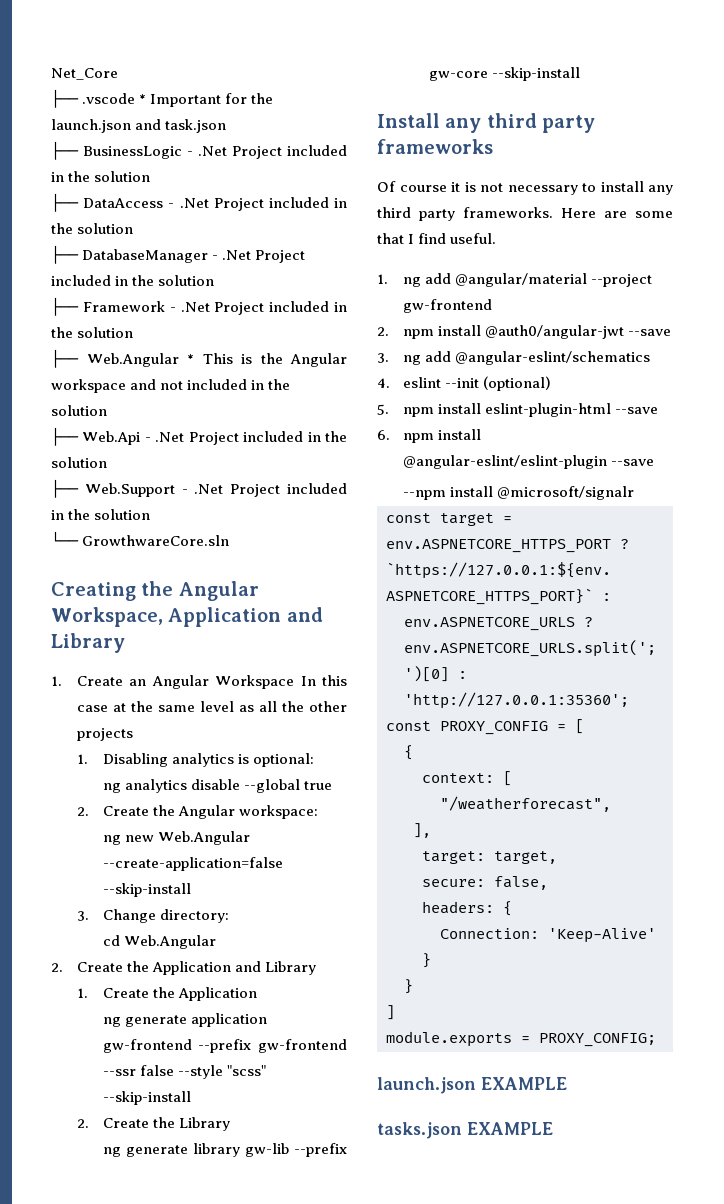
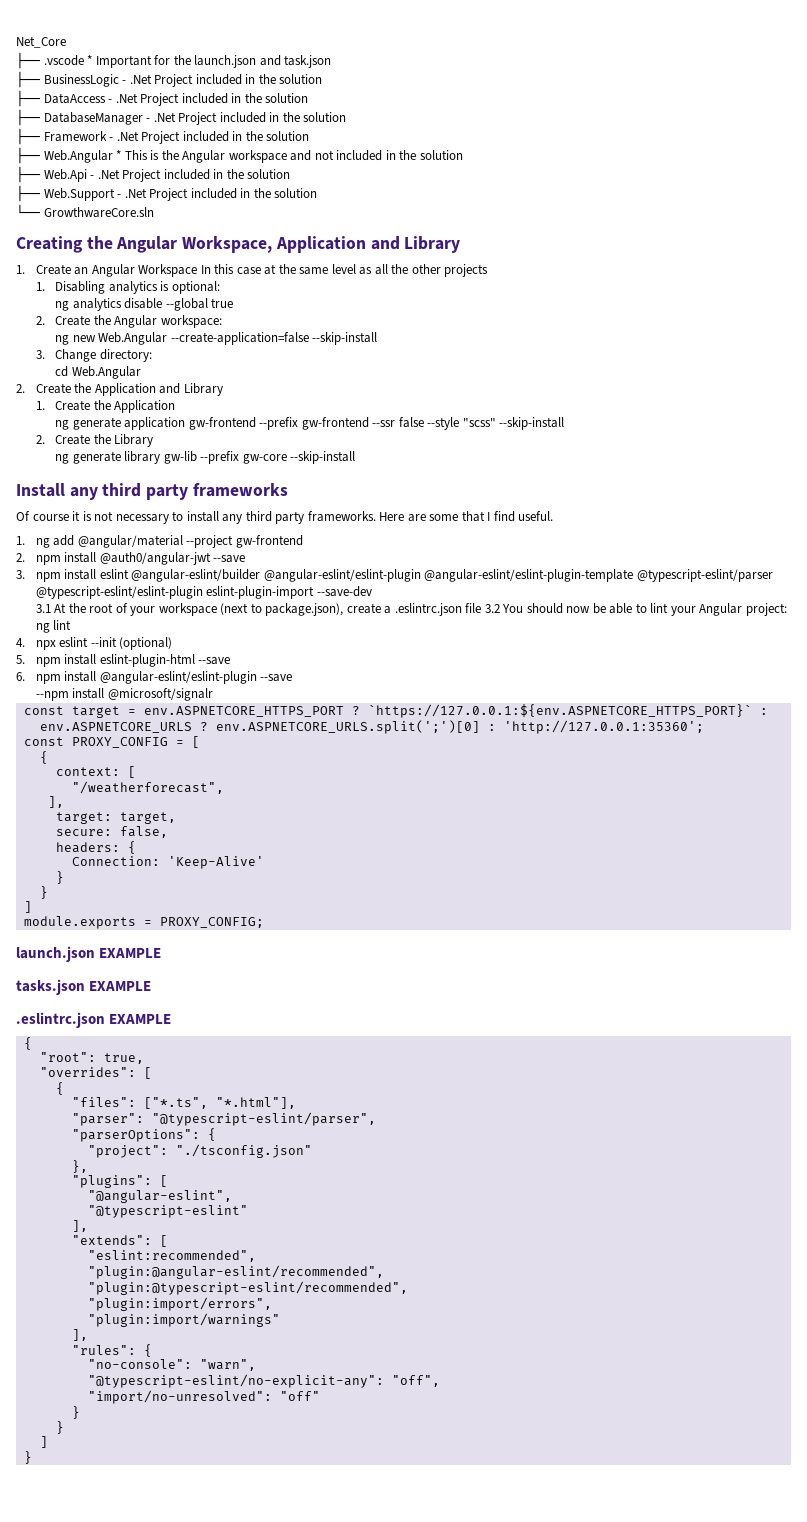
- 3. ng add @angular-eslint/schematics
+ 3. npm install eslint @angular-eslint/builder @angular-eslint/eslint-plugin @angular-eslint/eslint-plugin-template @typescript-eslint/parser @typescript-eslint/eslint-plugin eslint-plugin-import --save-dev
+ 3.1 At the root of your workspace (next to package.json), create a .eslintrc.json file 3.2 You should now be able to lint your Angular project: ng lint
- 4. eslint --init (optional)
+ 4. npx eslint --init (optional)
+ .eslintrc.json EXAMPLE
+ {
+ "root": true,
+ "overrides": [
+ {
+ "files": ["*.ts", "*.html"],
+ "parser": "@typescript-eslint/parser",
+ "parserOptions": {
+ "project": "./tsconfig.json"
+ },
+ "plugins": [
+ "@angular-eslint",
+ "@typescript-eslint"
+ ],
+ "extends": [
+ "eslint:recommended",
+ "plugin:@angular-eslint/recommended",
+ "plugin:@typescript-eslint/recommended",
+ "plugin:import/errors",
+ "plugin:import/warnings"
+ ],
+ "rules": {
+ "no-console": "warn",
+ "@typescript-eslint/no-explicit-any": "off",
+ "import/no-unresolved": "off"
+ }
+ }
+ ]
+ }

